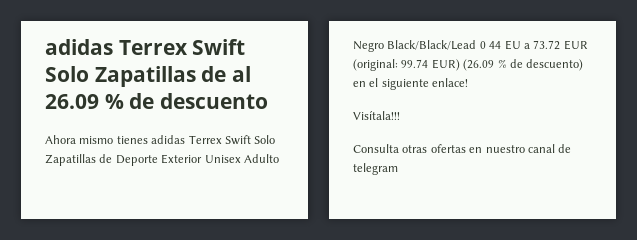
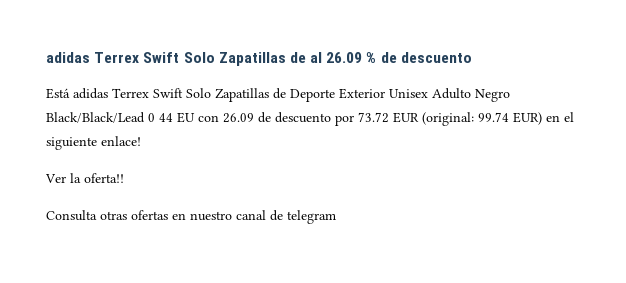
- Ahora mismo tienes adidas Terrex Swift Solo Zapatillas de Deporte Exterior Unisex Adulto Negro Black/Black/Lead 0 44 EU a 73.72 EUR (original: 99.74 EUR) (26.09 % de descuento) en el siguiente enlace!
+ Está adidas Terrex Swift Solo Zapatillas de Deporte Exterior Unisex Adulto Negro Black/Black/Lead 0 44 EU con 26.09 de descuento por 73.72 EUR (original: 99.74 EUR) en el siguiente enlace!
- Visítala!!!
+ Ver la oferta!!

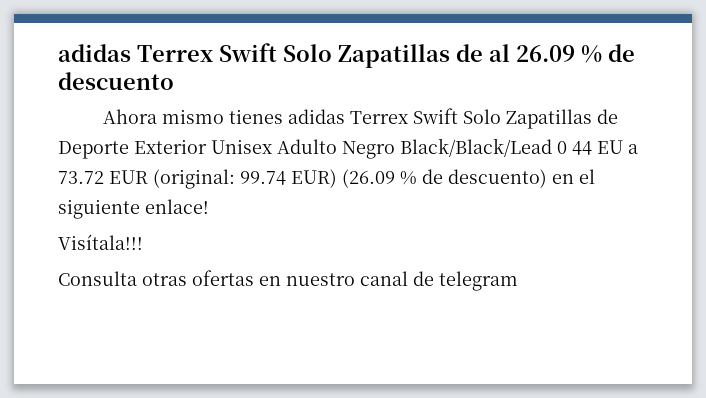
- Está adidas Terrex Swift Solo Zapatillas de Deporte Exterior Unisex Adulto Negro Black/Black/Lead 0 44 EU con 26.09 de descuento por 73.72 EUR (original: 99.74 EUR) en el siguiente enlace!
+ Ahora mismo tienes adidas Terrex Swift Solo Zapatillas de Deporte Exterior Unisex Adulto Negro Black/Black/Lead 0 44 EU a 73.72 EUR (original: 99.74 EUR) (26.09 % de descuento) en el siguiente enlace!
- Ver la oferta!!
+ Visítala!!!

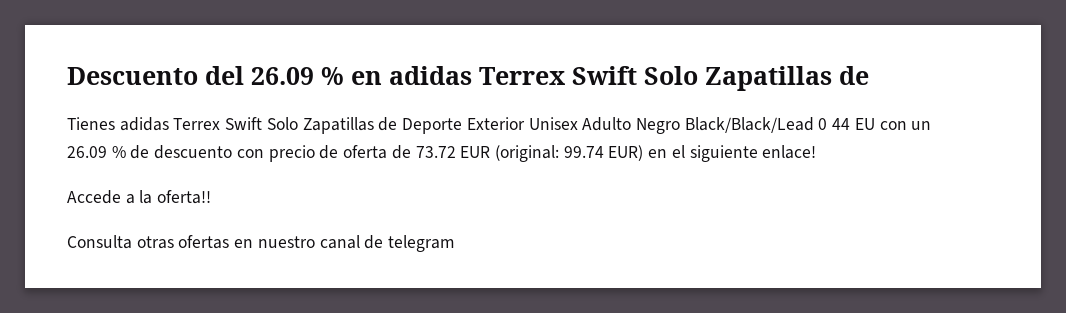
- adidas Terrex Swift Solo Zapatillas de al 26.09 % de descuento
- Ahora mismo tienes adidas Terrex Swift Solo Zapatillas de Deporte Exterior Unisex Adulto Negro Black/Black/Lead 0 44 EU a 73.72 EUR (original: 99.74 EUR) (26.09 % de descuento) en el siguiente enlace!
+ Descuento del 26.09 % en adidas Terrex Swift Solo Zapatillas de
+ Tienes adidas Terrex Swift Solo Zapatillas de Deporte Exterior Unisex Adulto Negro Black/Black/Lead 0 44 EU con un 26.09 % de descuento con precio de oferta de 73.72 EUR (original: 99.74 EUR) en el siguiente enlace!
- Visítala!!!
+ Accede a la oferta!!

